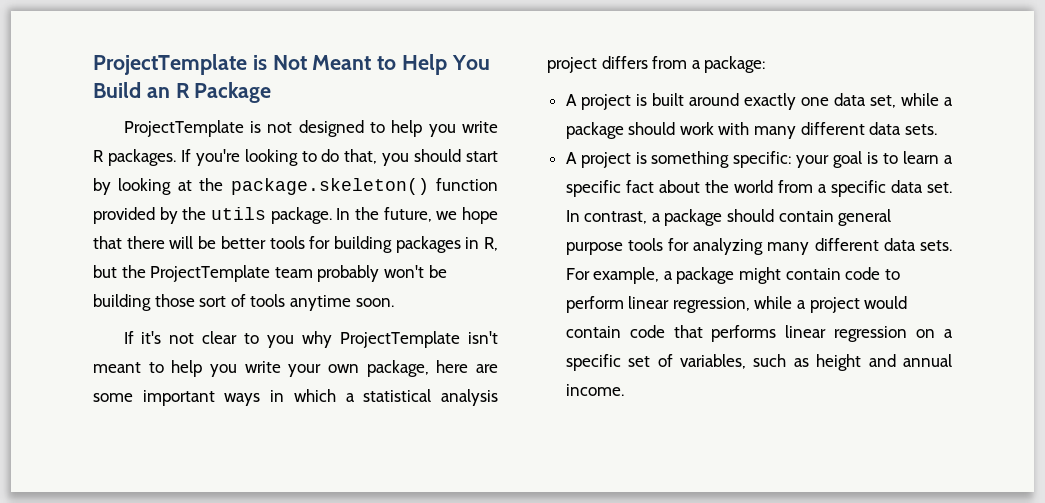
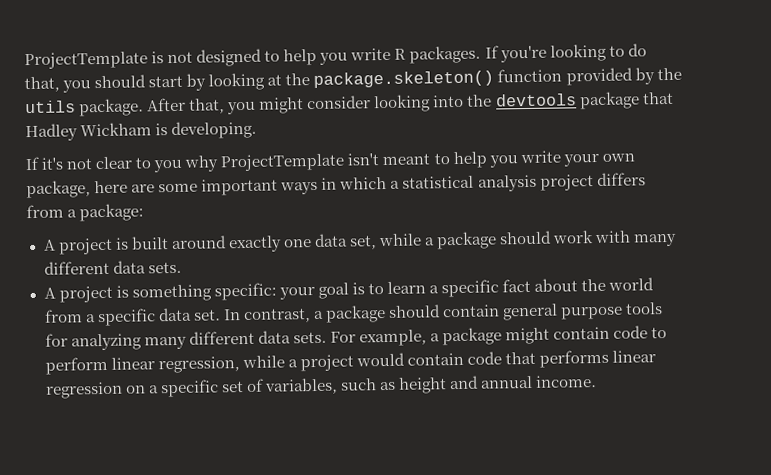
- ProjectTemplate is Not Meant to Help You Build an R Package
- In the future, we hope that there will be better tools for building packages in R, but the ProjectTemplate team probably won't be building those sort of tools anytime soon.
+ After that, you might consider looking into the devtools package that Hadley Wickham is developing.

